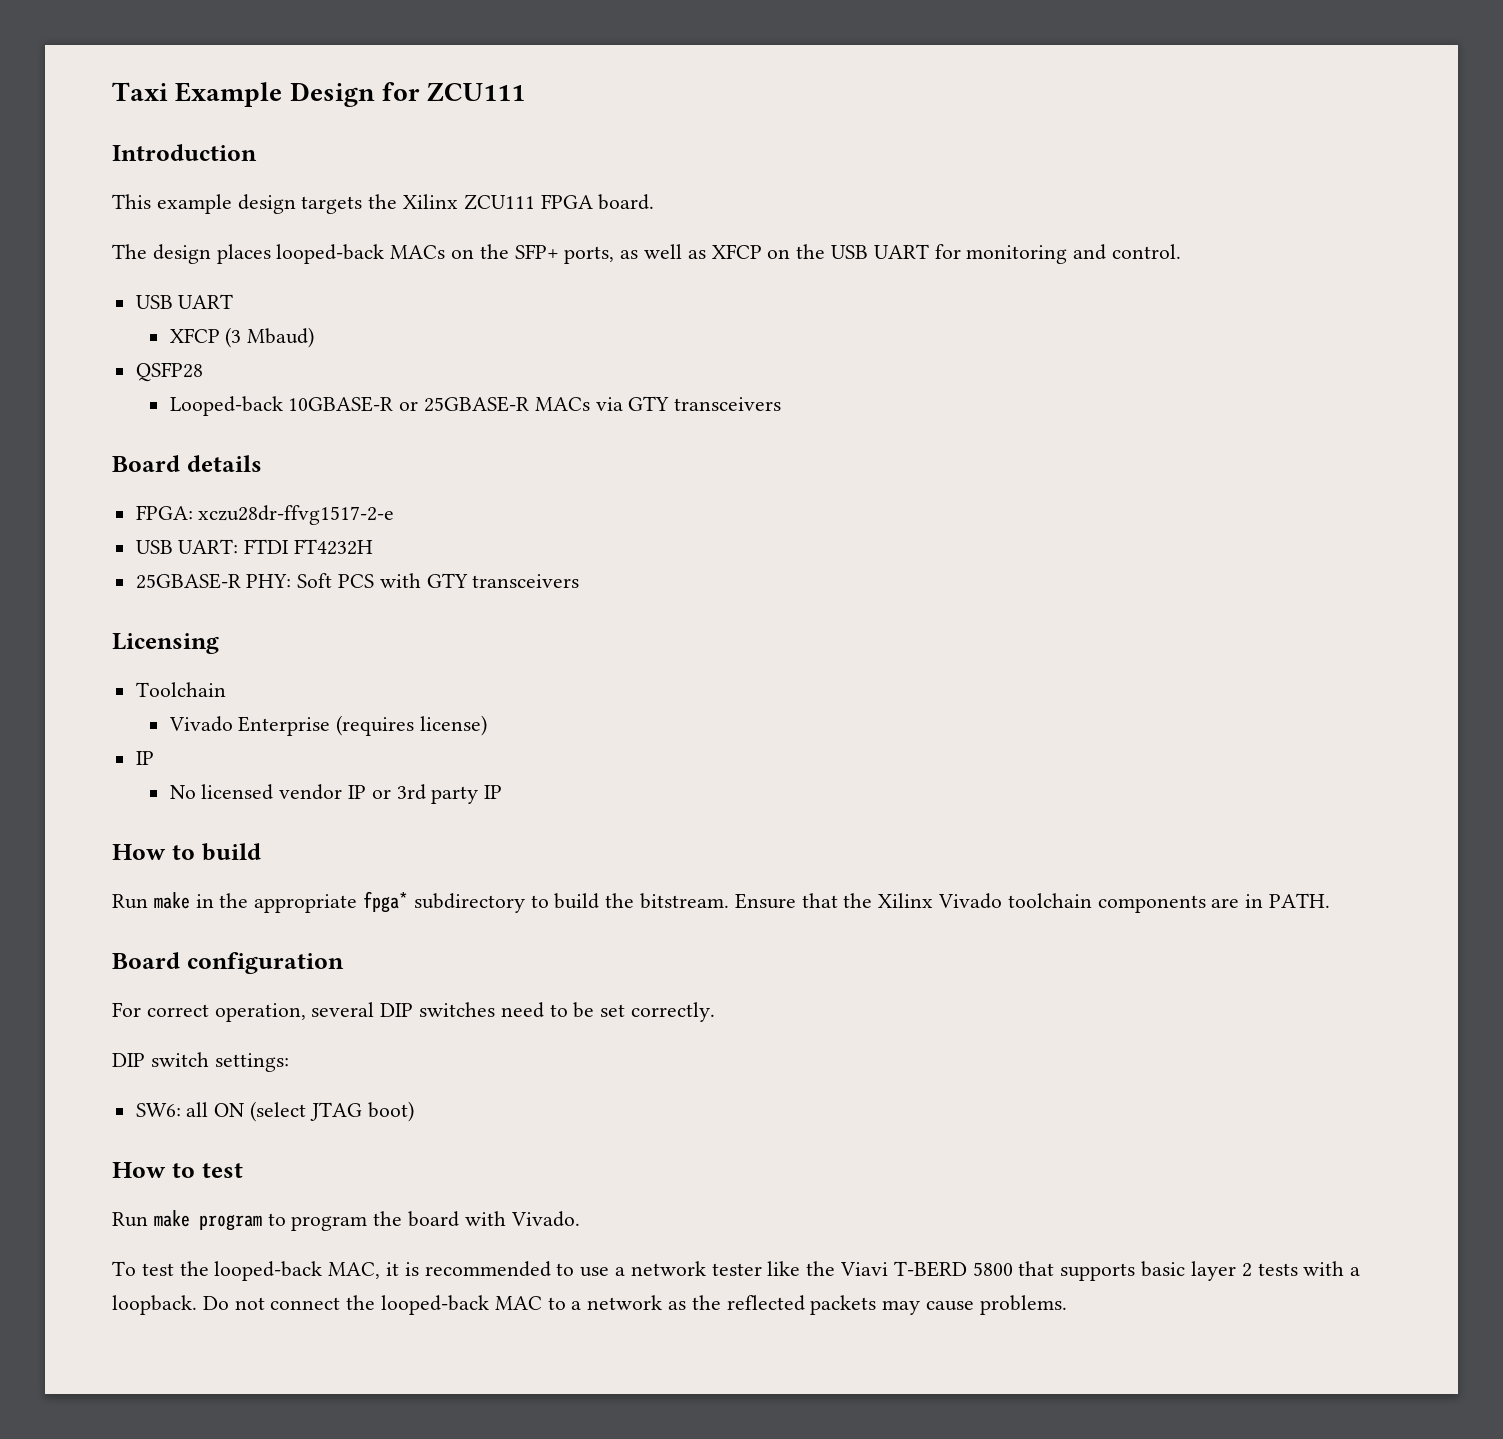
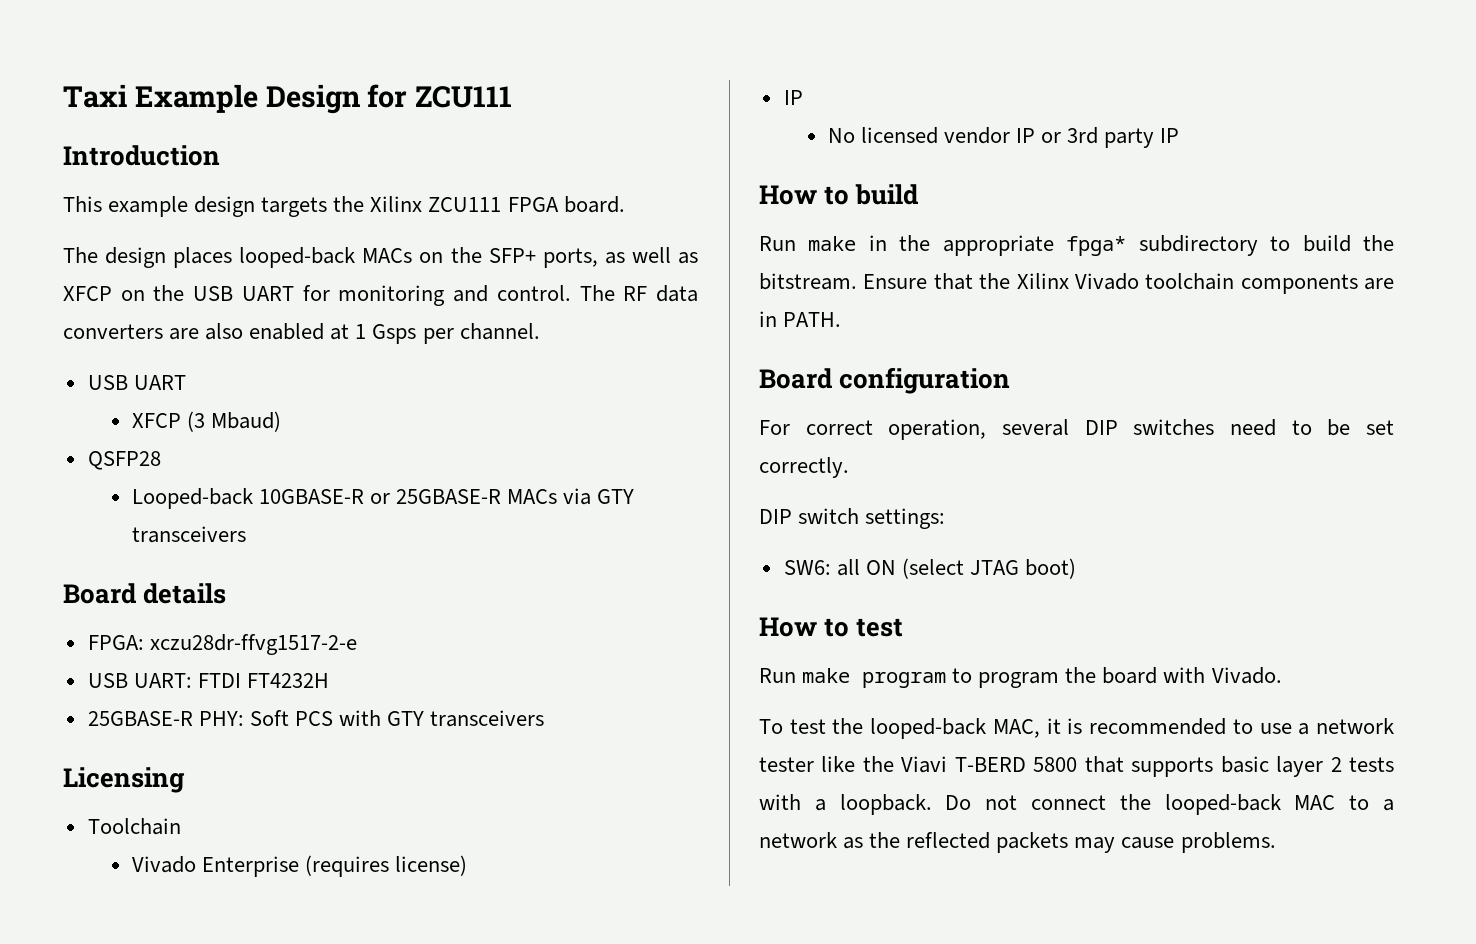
+ The RF data converters are also enabled at 1 Gsps per channel.

